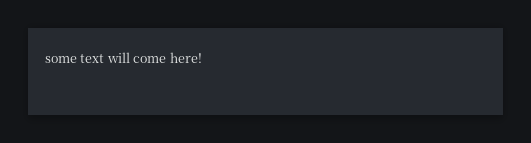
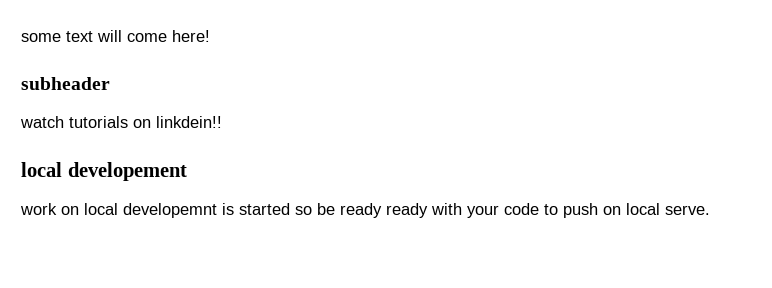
+ subheader
+ watch tutorials on linkdein!!
+ local developement
+ work on local developemnt is started so be ready ready with your code to push on local serve.

